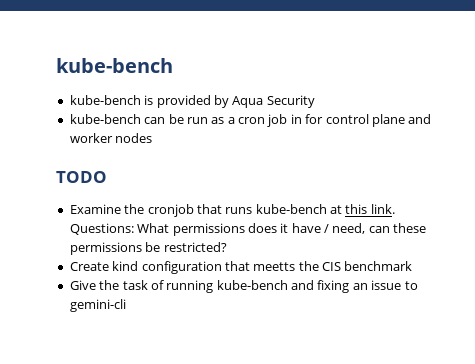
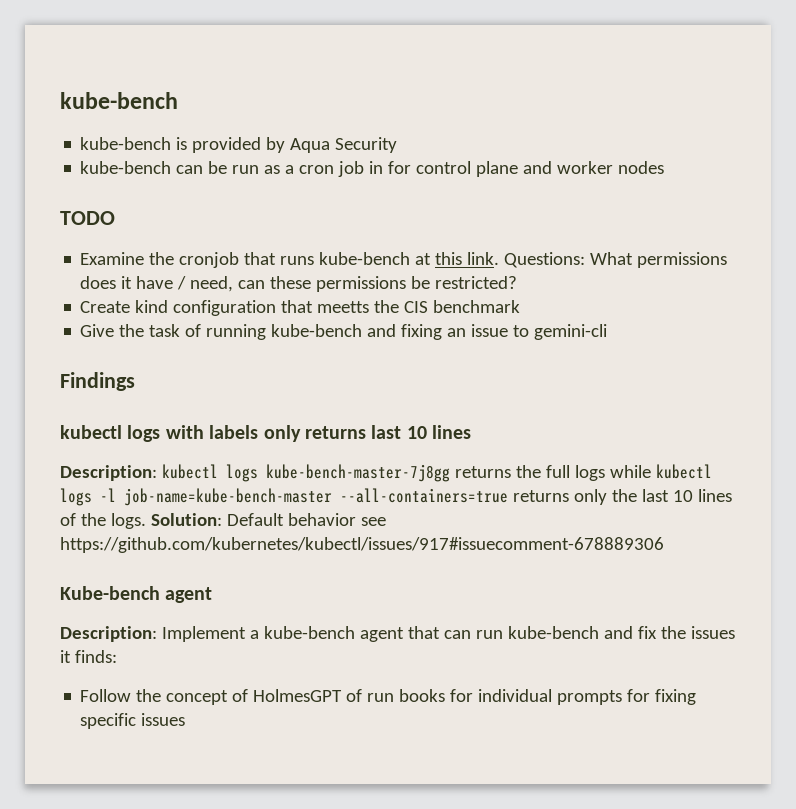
+ Findings
+ kubectl logs with labels only returns last 10 lines
+ Description: kubectl logs kube-bench-master-7j8gg returns the full logs while kubectl logs -l job-name=kube-bench-master --all-containers=true returns only the last 10 lines of the logs. Solution: Default behavior see https://github.com/kubernetes/kubectl/issues/917#issuecomment-678889306
+ Kube-bench agent
+ Description: Implement a kube-bench agent that can run kube-bench and fix the issues it finds:
+ Follow the concept of HolmesGPT of run books for individual prompts for fixing specific issues

